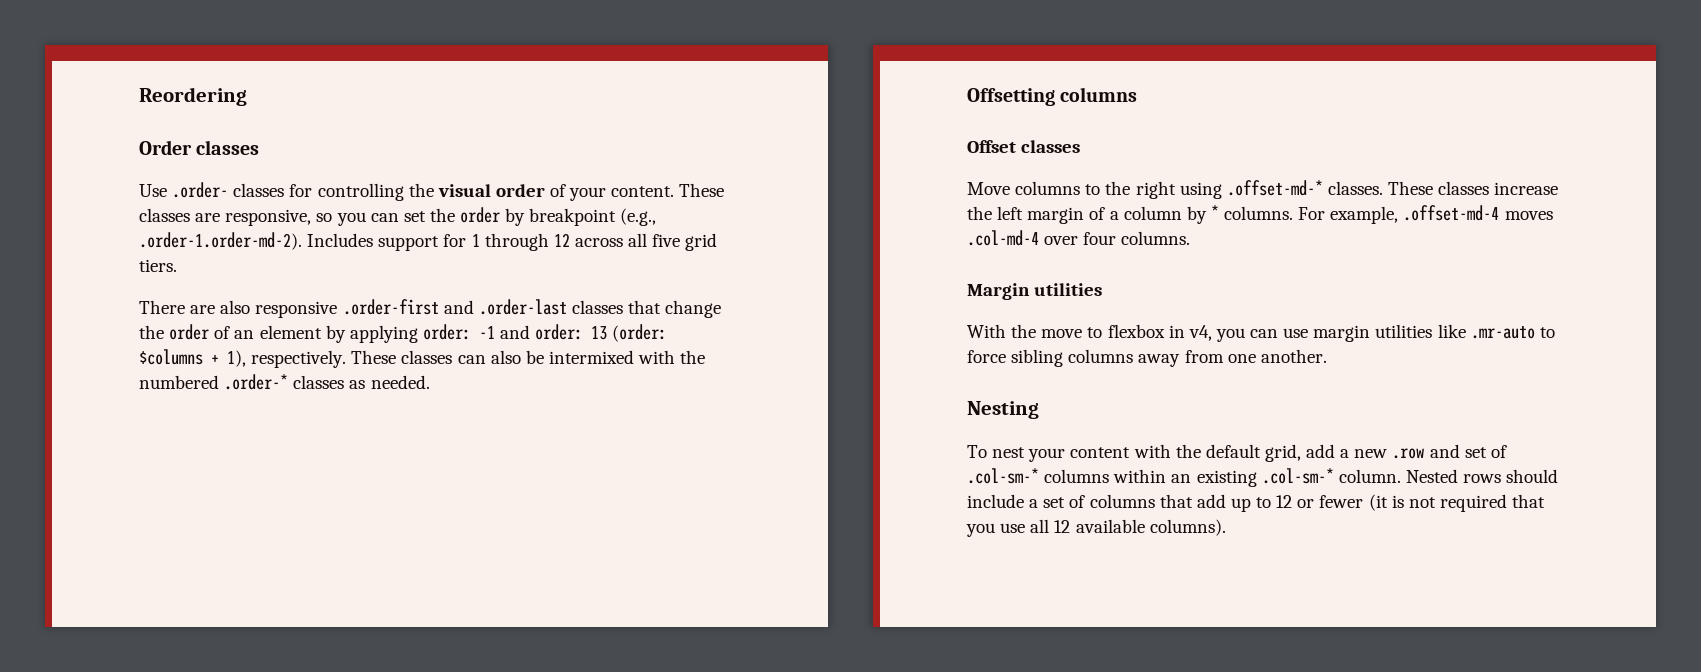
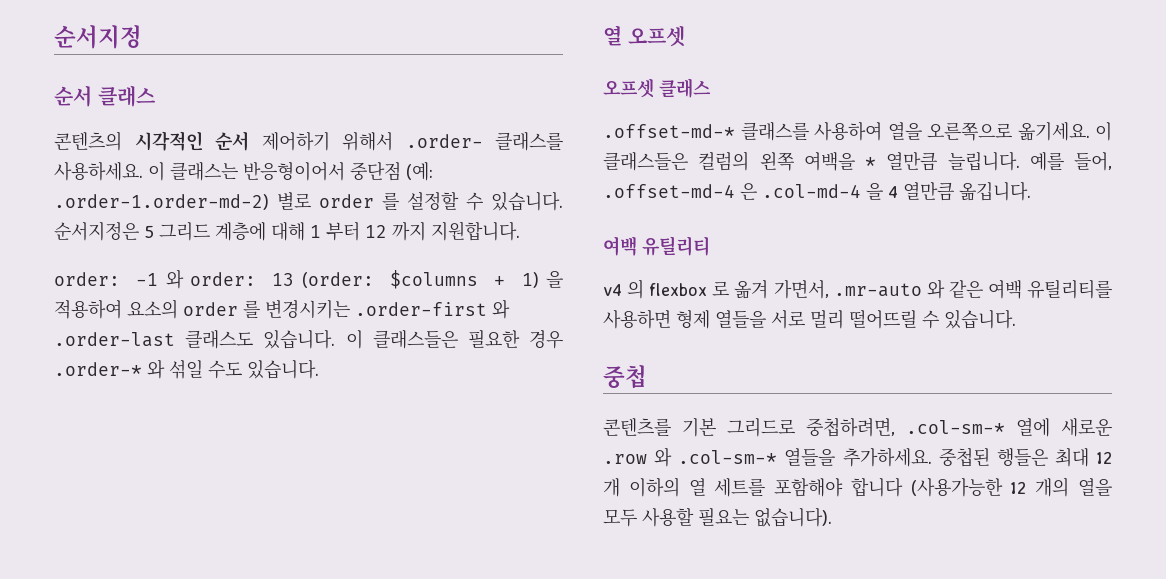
- Reordering
- Order classes
- Use .order- classes for controlling the visual order of your content. These classes are responsive, so you can set the order by breakpoint (e.g., .order-1.order-md-2). Includes support for 1 through 12 across all five grid tiers.
- There are also responsive .order-first and .order-last classes that change the order of an element by applying order: -1 and order: 13 (order: $columns + 1), respectively. These classes can also be intermixed with the numbered .order-* classes as needed.
- Offsetting columns
- Offset classes
- Move columns to the right using .offset-md-* classes. These classes increase the left margin of a column by * columns. For example, .offset-md-4 moves .col-md-4 over four columns.
- Margin utilities
- With the move to flexbox in v4, you can use margin utilities like .mr-auto to force sibling columns away from one another.
- Nesting
- To nest your content with the default grid, add a new .row and set of .col-sm-* columns within an existing .col-sm-* column. Nested rows should include a set of columns that add up to 12 or fewer (it is not required that you use all 12 available columns).
+ 순서지정
+ 순서 클래스
+ 콘텐츠의 시각적인 순서 제어하기 위해서 .order- 클래스를 사용하세요. 이 클래스는 반응형이어서 중단점 (예: .order-1.order-md-2) 별로 order 를 설정할 수 있습니다. 순서지정은 5 그리드 계층에 대해 1 부터 12 까지 지원합니다.
+ order: -1 와 order: 13 (order: $columns + 1) 을 적용하여 요소의 order 를 변경시키는 .order-first 와 .order-last 클래스도 있습니다. 이 클래스들은 필요한 경우 .order-* 와 섞일 수도 있습니다.
+ 열 오프셋
+ 오프셋 클래스
+ .offset-md-* 클래스를 사용하여 열을 오른쪽으로 옮기세요. 이 클래스들은 컬럼의 왼쪽 여백을 * 열만큼 늘립니다. 예를 들어, .offset-md-4 은 .col-md-4 을 4 열만큼 옮깁니다.
+ 여백 유틸리티
+ v4 의 flexbox 로 옮겨 가면서, .mr-auto 와 같은 여백 유틸리티를 사용하면 형제 열들을 서로 멀리 떨어뜨릴 수 있습니다.
+ 중첩
+ 콘텐츠를 기본 그리드로 중첩하려면, .col-sm-* 열에 새로운 .row 와 .col-sm-* 열들을 추가하세요. 중첩된 행들은 최대 12 개 이하의 열 세트를 포함해야 합니다 (사용가능한 12 개의 열을 모두 사용할 필요는 없습니다).

